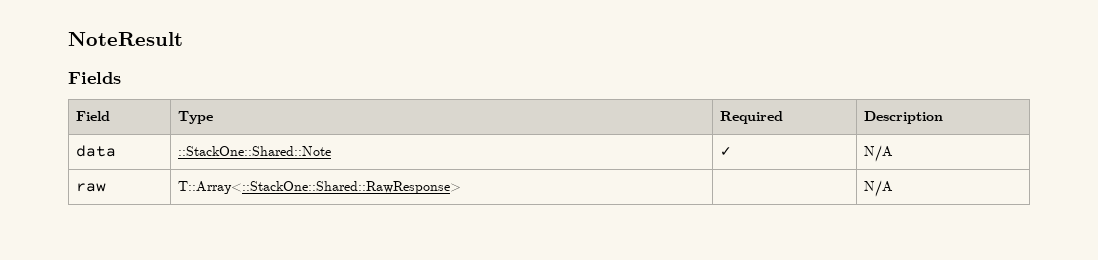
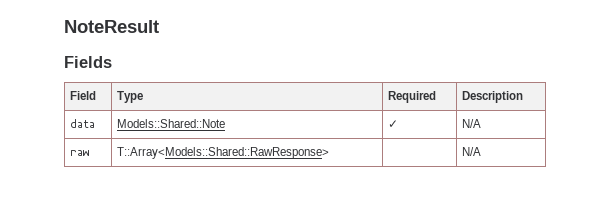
- data | ::StackOne::Shared::Note | ✓ | N/A
+ data | Models::Shared::Note | ✓ | N/A
- raw | T::Array<::StackOne::Shared::RawResponse> | | N/A
+ raw | T::Array<Models::Shared::RawResponse> | | N/A

